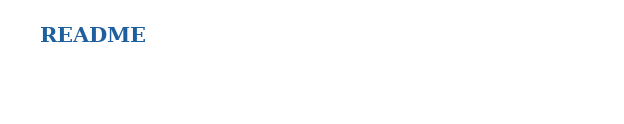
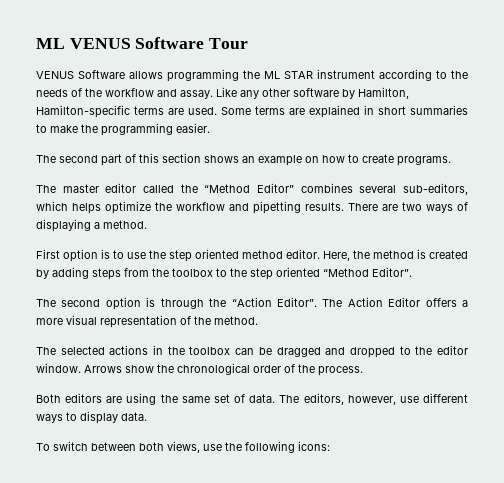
- README
+ ML VENUS Software Tour
+ VENUS Software allows programming the ML STAR instrument according to the needs of the workflow and assay. Like any other software by Hamilton, Hamilton-specific terms are used. Some terms are explained in short summaries to make the programming easier.
+ The second part of this section shows an example on how to create programs.
+ The master editor called the “Method Editor” combines several sub-editors, which helps optimize the workflow and pipetting results. There are two ways of displaying a method.
+ First option is to use the step oriented method editor. Here, the method is created by adding steps from the toolbox to the step oriented “Method Editor”.
+ The second option is through the “Action Editor”. The Action Editor offers a more visual representation of the method.
+ The selected actions in the toolbox can be dragged and dropped to the editor window. Arrows show the chronological order of the process.
+ Both editors are using the same set of data. The editors, however, use different ways to display data.
+ To switch between both views, use the following icons:

